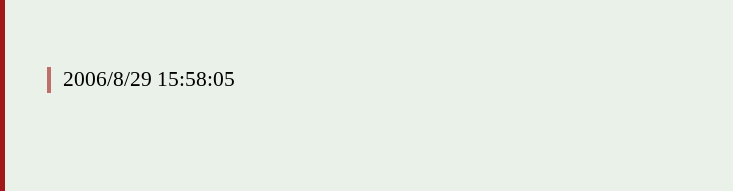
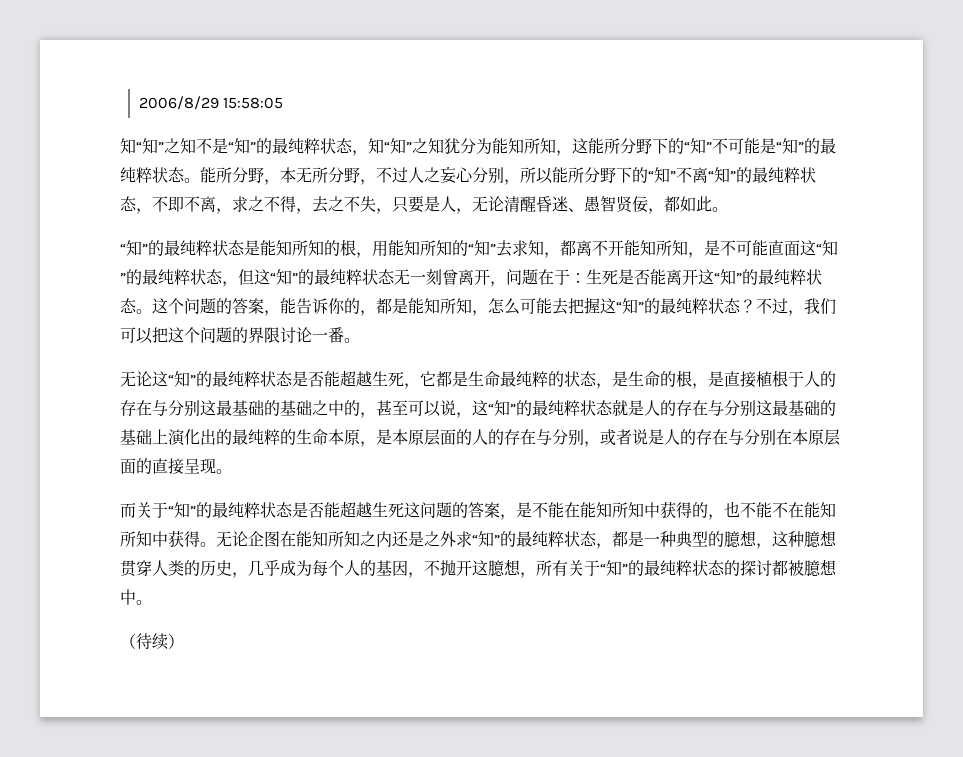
+ 知“知”之知不是“知”的最纯粹状态，知“知”之知犹分为能知所知，这能所分野下的“知”不可能是“知”的最纯粹状态。能所分野，本无所分野，不过人之妄心分别，所以能所分野下的“知”不离“知”的最纯粹状态，不即不离，求之不得，去之不失，只要是人，无论清醒昏迷、愚智贤佞，都如此。
+ “知”的最纯粹状态是能知所知的根，用能知所知的“知”去求知，都离不开能知所知，是不可能直面这“知”的最纯粹状态，但这“知”的最纯粹状态无一刻曾离开，问题在于：生死是否能离开这“知”的最纯粹状态。这个问题的答案，能告诉你的，都是能知所知，怎么可能去把握这“知”的最纯粹状态？不过，我们可以把这个问题的界限讨论一番。
+ 无论这“知”的最纯粹状态是否能超越生死，它都是生命最纯粹的状态，是生命的根，是直接植根于人的存在与分别这最基础的基础之中的，甚至可以说，这“知”的最纯粹状态就是人的存在与分别这最基础的基础上演化出的最纯粹的生命本原，是本原层面的人的存在与分别，或者说是人的存在与分别在本原层面的直接呈现。
+ 而关于“知”的最纯粹状态是否能超越生死这问题的答案，是不能在能知所知中获得的，也不能不在能知所知中获得。无论企图在能知所知之内还是之外求“知”的最纯粹状态，都是一种典型的臆想，这种臆想贯穿人类的历史，几乎成为每个人的基因，不抛开这臆想，所有关于“知”的最纯粹状态的探讨都被臆想中。
+ （待续）

